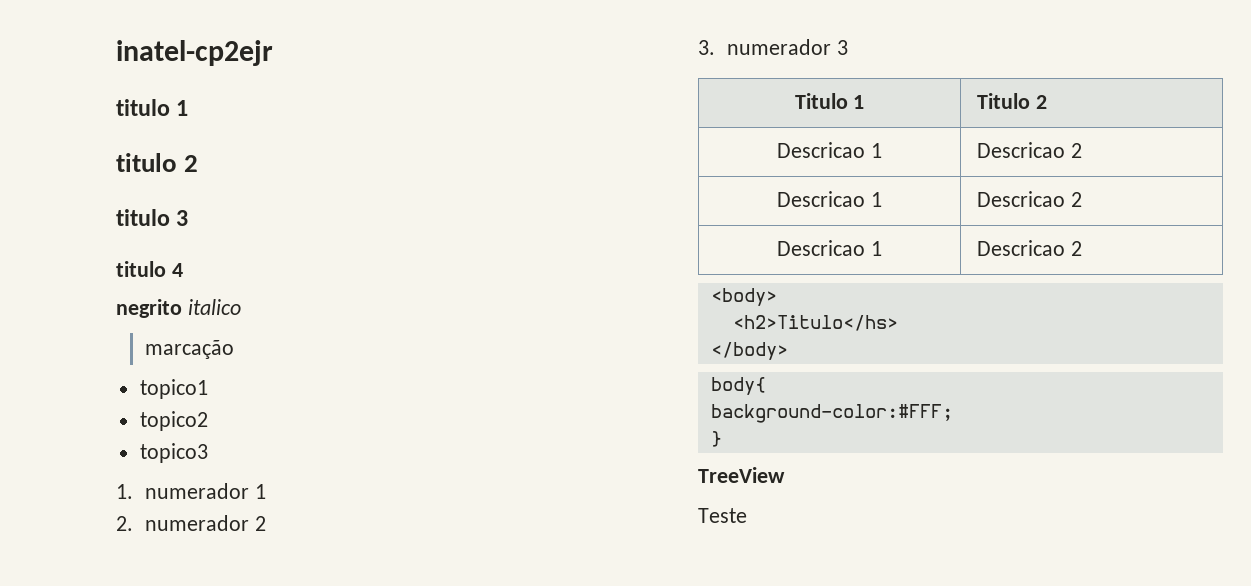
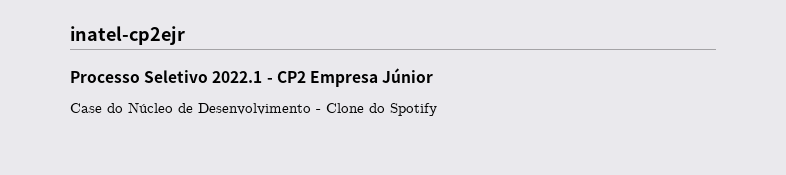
- titulo 1
- titulo 2
- titulo 3
- titulo 4
- negrito italico
- marcação
- topico1
- topico2
- topico3
- 1. numerador 1
- 2. numerador 2
- 3. numerador 3
- Titulo 1 | Titulo 2
- Descricao 1 | Descricao 2
- Descricao 1 | Descricao 2
- Descricao 1 | Descricao 2
- <body>
- <h2>Titulo</hs>
- </body>
- body{
- background-color:#FFF;
- }
- TreeView
- Teste
+ Processo Seletivo 2022.1 - CP2 Empresa Júnior
+ Case do Núcleo de Desenvolvimento - Clone do Spotify

